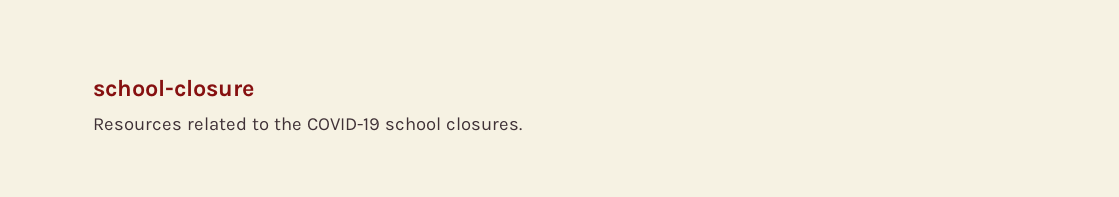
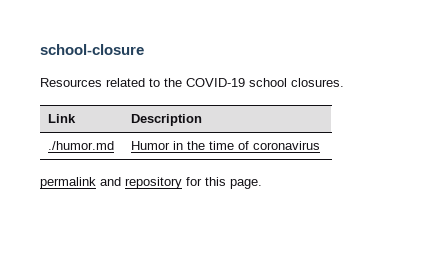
+ Link | Description
+ ./humor.md | Humor in the time of coronavirus
+ permalink and repository for this page.

